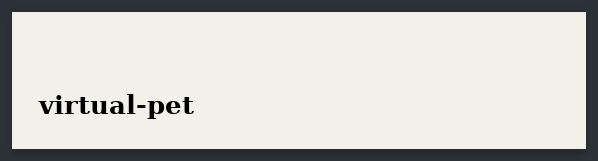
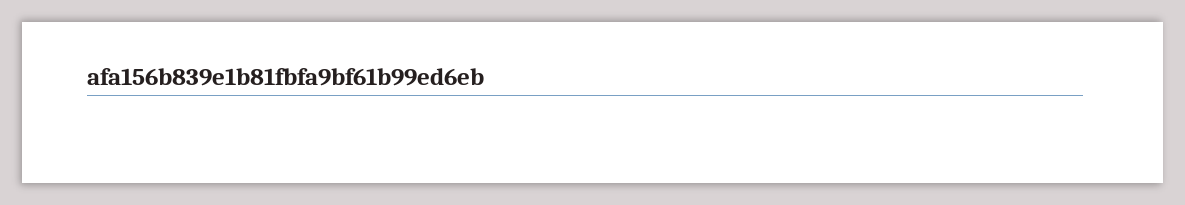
- virtual-pet
+ afa156b839e1b81fbfa9bf61b99ed6eb

